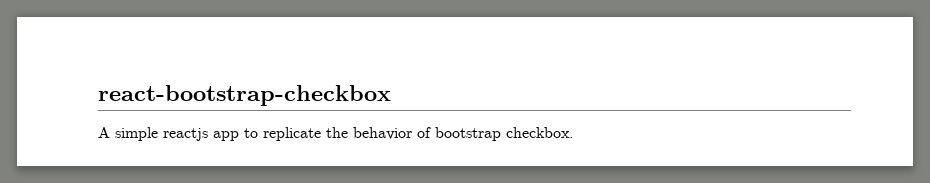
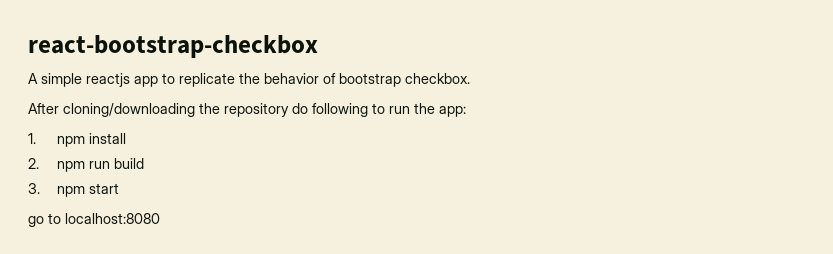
+ After cloning/downloading the repository do following to run the app:
+ 1. npm install
+ 2. npm run build
+ 3. npm start
+ go to localhost:8080

